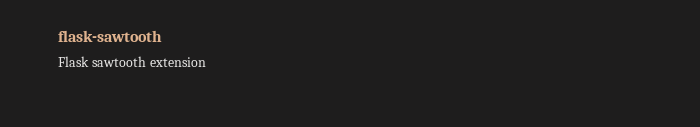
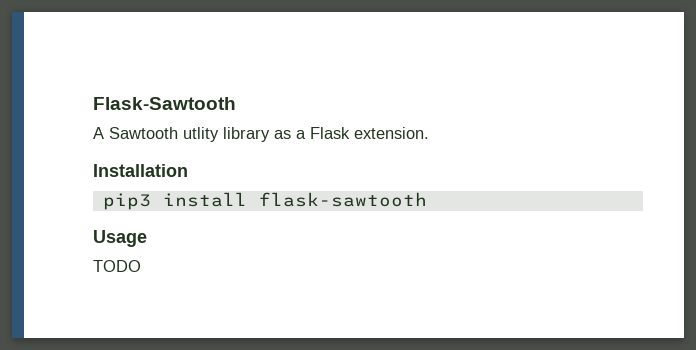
- flask-sawtooth
- Flask sawtooth extension
+ Flask-Sawtooth
+ A Sawtooth utlity library as a Flask extension.
+ Installation
+ pip3 install flask-sawtooth
+ Usage
+ TODO

